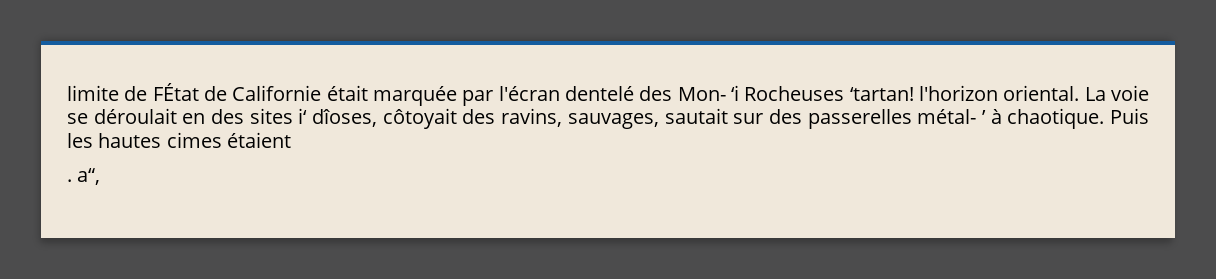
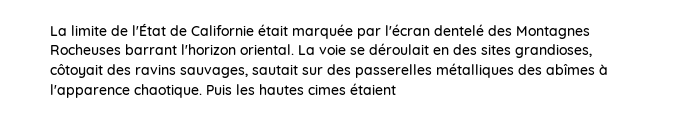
- limite de FÉtat de Californie était marquée par l'écran dentelé des Mon- ‘i Rocheuses ‘tartan! l'horizon oriental.
+ La limite de l'État de Californie était marquée par l'écran dentelé des Montagnes Rocheuses barrant l'horizon oriental.
- La voie se déroulait en des sites i‘ dîoses, côtoyait des ravins, sauvages, sautait sur des passerelles métal- ’ à chaotique.
+ La voie se déroulait en des sites grandioses, côtoyait des ravins sauvages, sautait sur des passerelles métalliques des abîmes à l'apparence chaotique.
- . a“,

